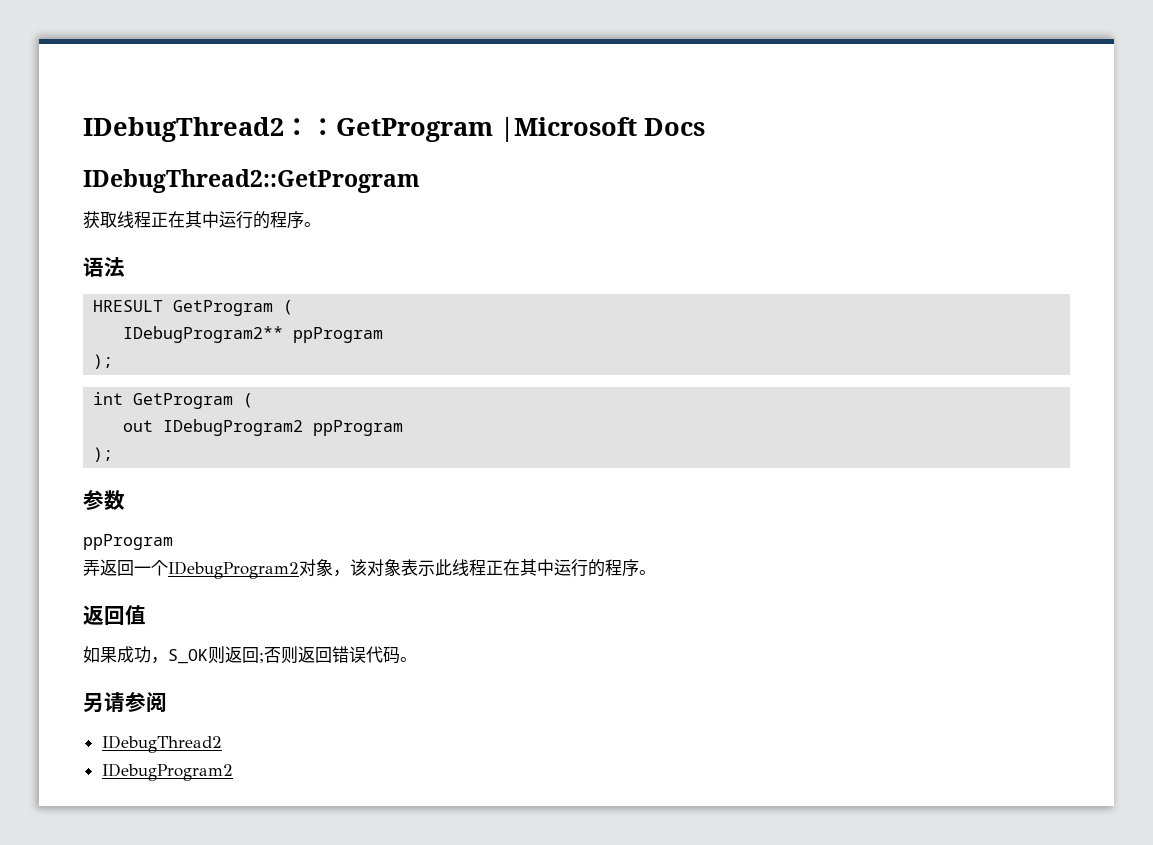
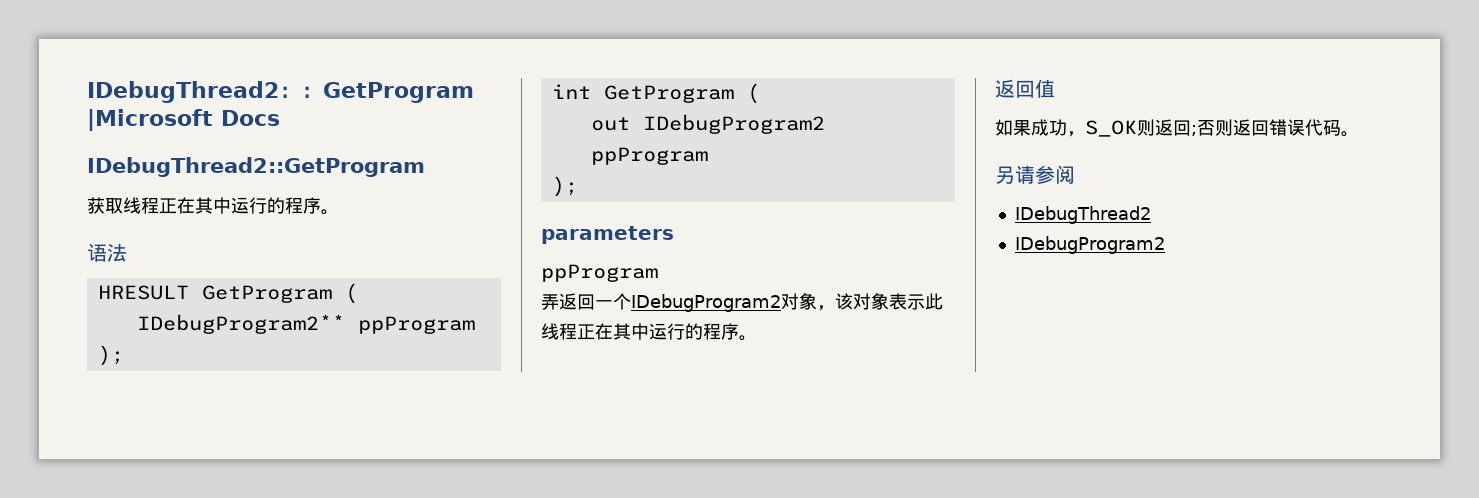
- 参数
+ parameters

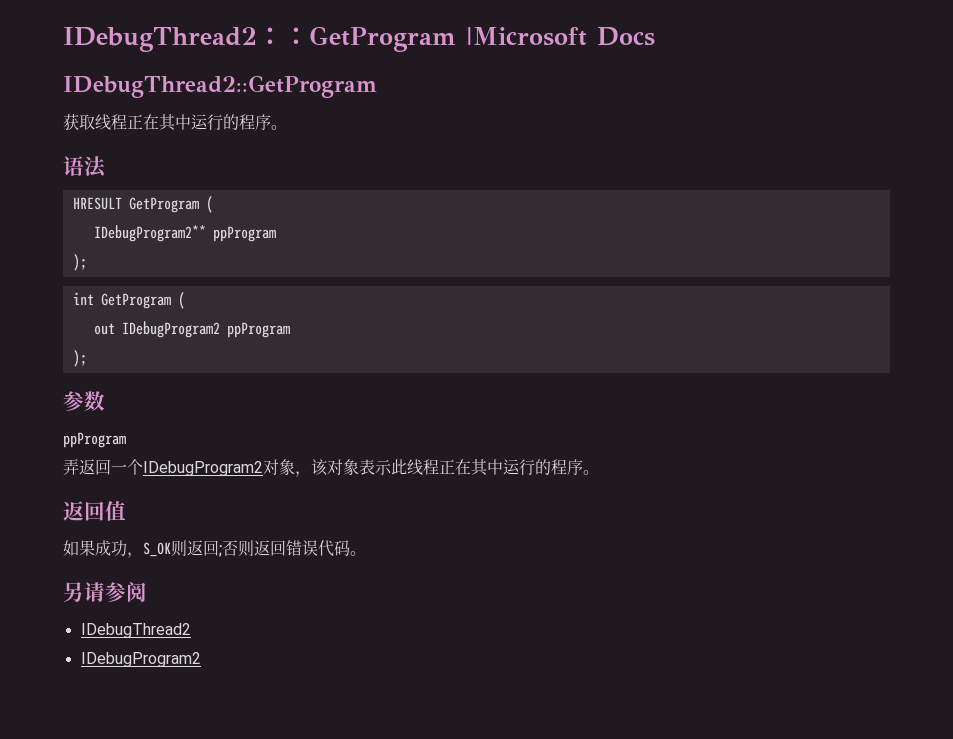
- parameters
+ 参数

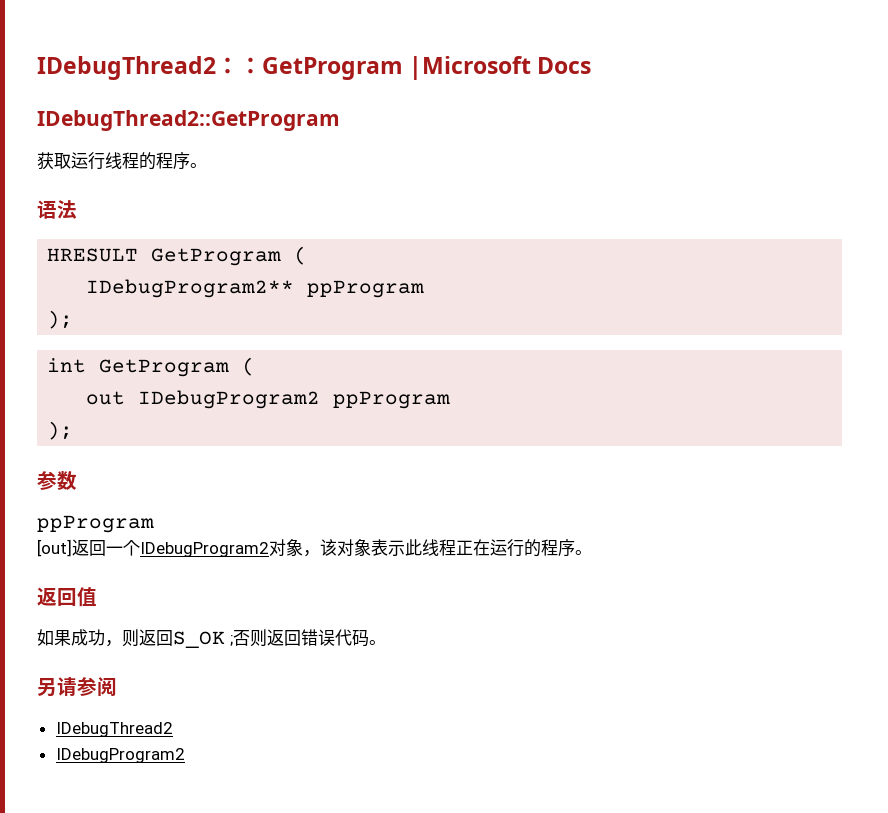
- 获取线程正在其中运行的程序。
+ 获取运行线程的程序。
- 弄返回一个IDebugProgram2对象，该对象表示此线程正在其中运行的程序。
+ [out]返回一个IDebugProgram2对象，该对象表示此线程正在运行的程序。
- 如果成功，S_OK则返回;否则返回错误代码。
+ 如果成功，则返回S_OK ;否则返回错误代码。

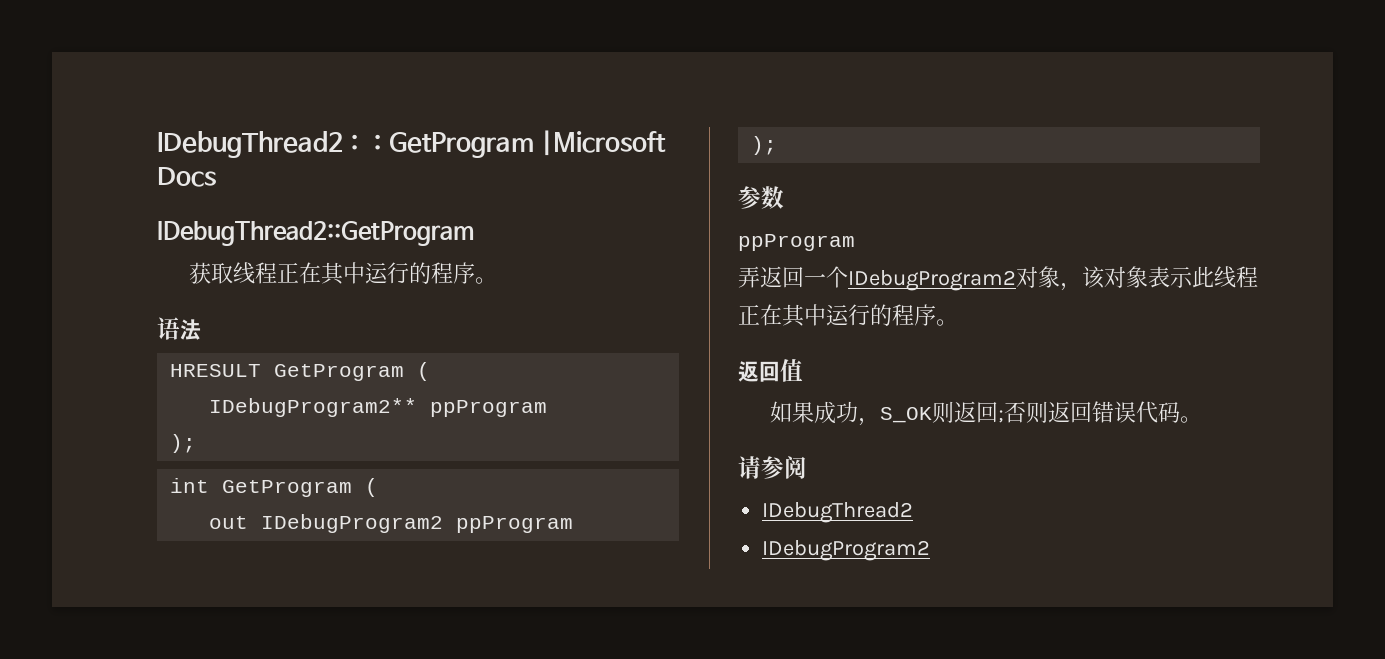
- 获取运行线程的程序。
+ 获取线程正在其中运行的程序。
- [out]返回一个IDebugProgram2对象，该对象表示此线程正在运行的程序。
+ 弄返回一个IDebugProgram2对象，该对象表示此线程正在其中运行的程序。
- 如果成功，则返回S_OK ;否则返回错误代码。
+ 如果成功，S_OK则返回;否则返回错误代码。
- 另请参阅
+ 请参阅

